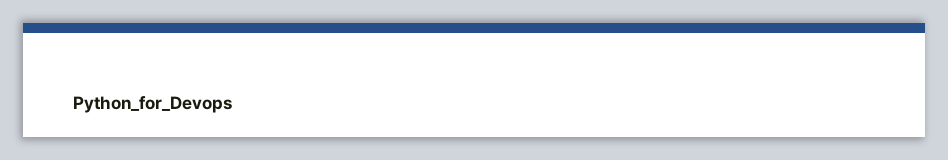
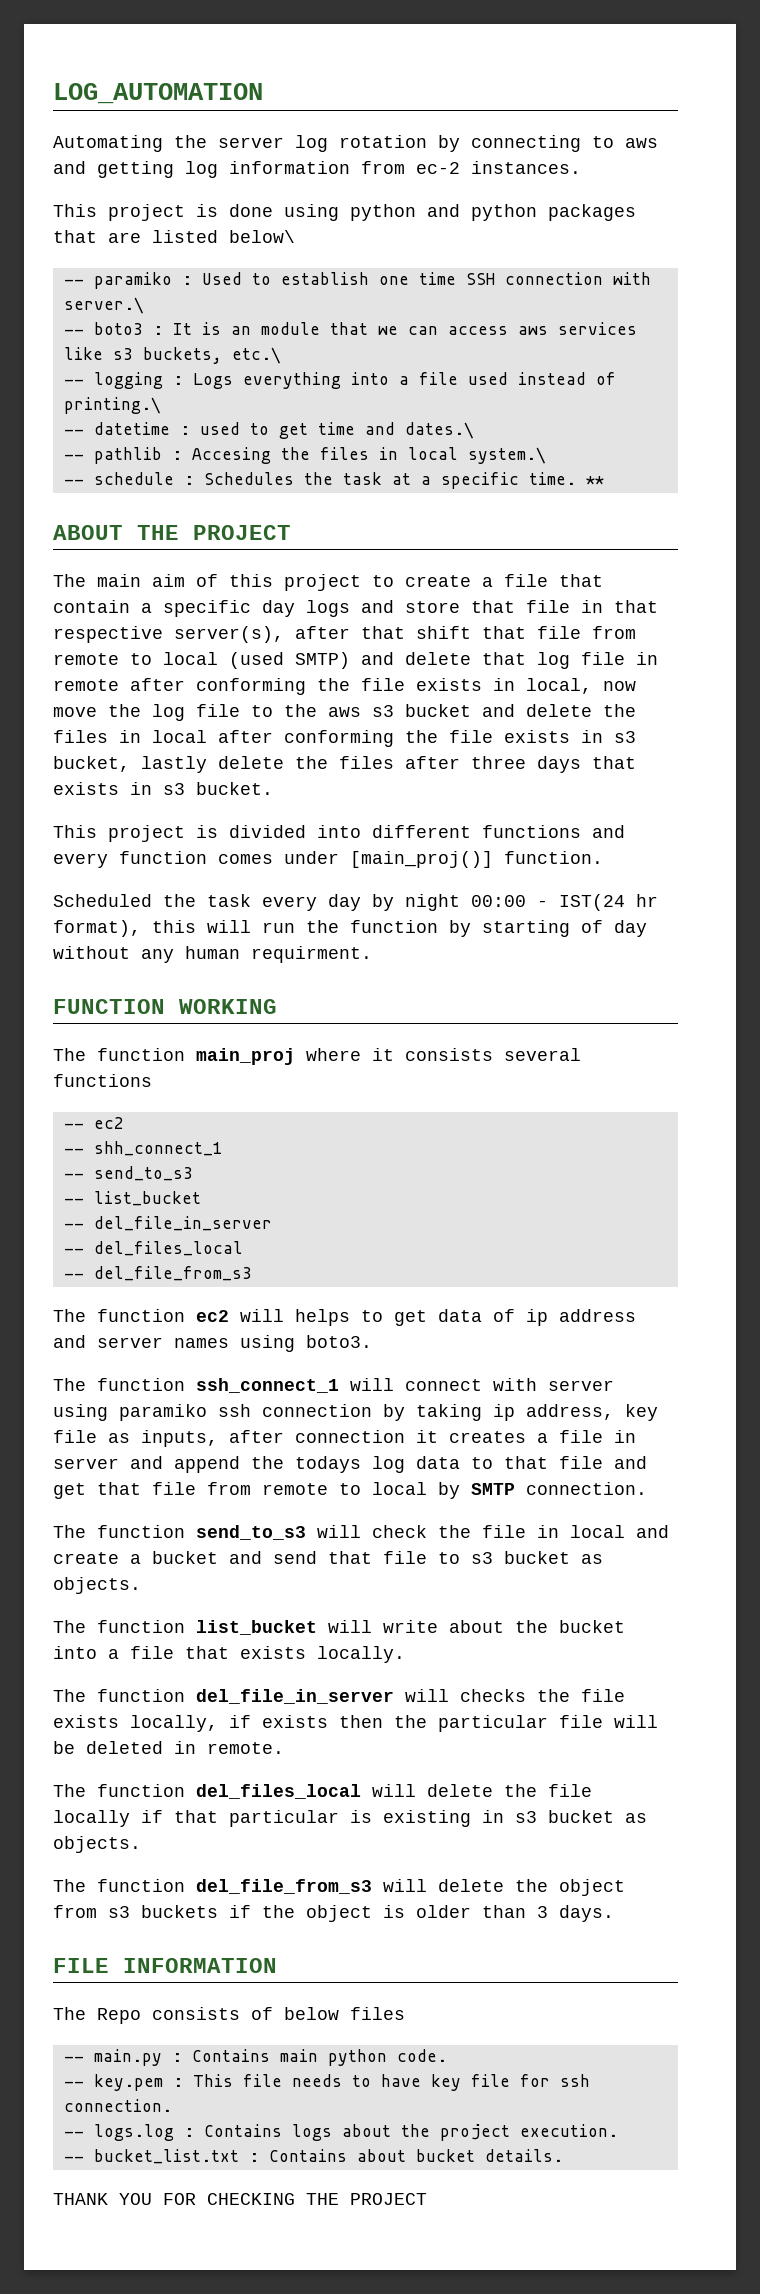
- Python_for_Devops
+ LOG_AUTOMATION
+ Automating the server log rotation by connecting to aws and getting log information from ec-2 instances.
+ This project is done using python and python packages that are listed below\
+ -- paramiko : Used to establish one time SSH connection with server.\
+ -- boto3 : It is an module that we can access aws services like s3 buckets, etc.\
+ -- logging : Logs everything into a file used instead of printing.\
+ -- datetime : used to get time and dates.\
+ -- pathlib : Accesing the files in local system.\
+ -- schedule : Schedules the task at a specific time. **
+ ABOUT THE PROJECT
+ The main aim of this project to create a file that contain a specific day logs and store that file in that respective server(s), after that shift that file from remote to local (used SMTP) and delete that log file in remote after conforming the file exists in local, now move the log file to the aws s3 bucket and delete the files in local after conforming the file exists in s3 bucket, lastly delete the files after three days that exists in s3 bucket.
+ This project is divided into different functions and every function comes under [main_proj()] function.
+ Scheduled the task every day by night 00:00 - IST(24 hr format), this will run the function by starting of day without any human requirment.
+ FUNCTION WORKING
+ The function main_proj where it consists several functions
+ -- ec2
+ -- shh_connect_1
+ -- send_to_s3
+ -- list_bucket
+ -- del_file_in_server
+ -- del_files_local
+ -- del_file_from_s3
+ The function ec2 will helps to get data of ip address and server names using boto3.
+ The function ssh_connect_1 will connect with server using paramiko ssh connection by taking ip address, key file as inputs, after connection it creates a file in server and append the todays log data to that file and get that file from remote to local by SMTP connection.
+ The function send_to_s3 will check the file in local and create a bucket and send that file to s3 bucket as objects.
+ The function list_bucket will write about the bucket into a file that exists locally.
+ The function del_file_in_server will checks the file exists locally, if exists then the particular file will be deleted in remote.
+ The function del_files_local will delete the file locally if that particular is existing in s3 bucket as objects.
+ The function del_file_from_s3 will delete the object from s3 buckets if the object is older than 3 days.
+ FILE INFORMATION
+ The Repo consists of below files
+ -- main.py : Contains main python code.
+ -- key.pem : This file needs to have key file for ssh connection.
+ -- logs.log : Contains logs about the project execution.
+ -- bucket_list.txt : Contains about bucket details.
+ THANK YOU FOR CHECKING THE PROJECT

